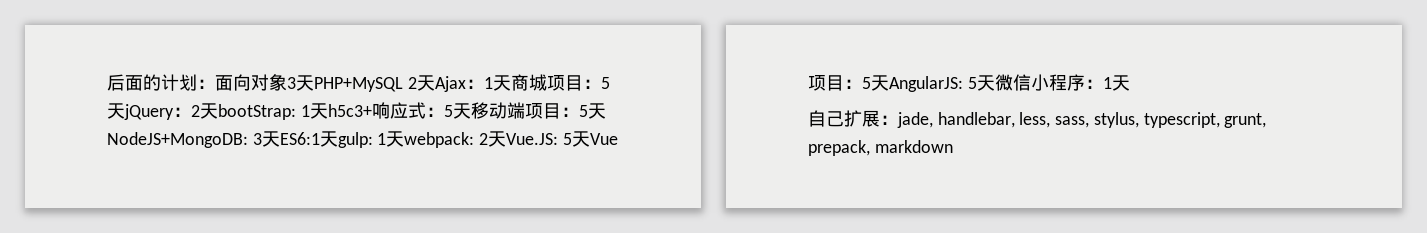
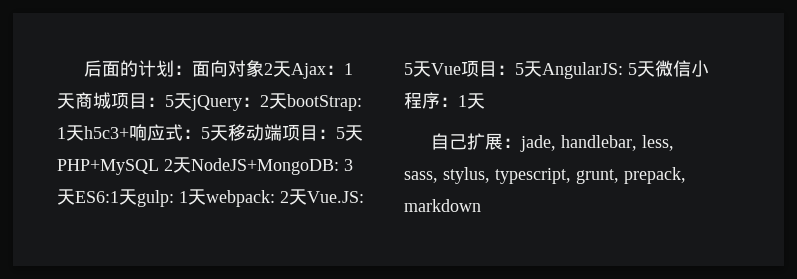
- 后面的计划：面向对象3天PHP+MySQL 2天Ajax：1天商城项目：5天jQuery：2天bootStrap: 1天h5c3+响应式：5天移动端项目：5天NodeJS+MongoDB: 3天ES6:1天gulp: 1天webpack: 2天Vue.JS: 5天Vue项目：5天AngularJS: 5天微信小程序：1天
+ 后面的计划：面向对象2天Ajax：1天商城项目：5天jQuery：2天bootStrap: 1天h5c3+响应式：5天移动端项目：5天PHP+MySQL 2天NodeJS+MongoDB: 3天ES6:1天gulp: 1天webpack: 2天Vue.JS: 5天Vue项目：5天AngularJS: 5天微信小程序：1天

